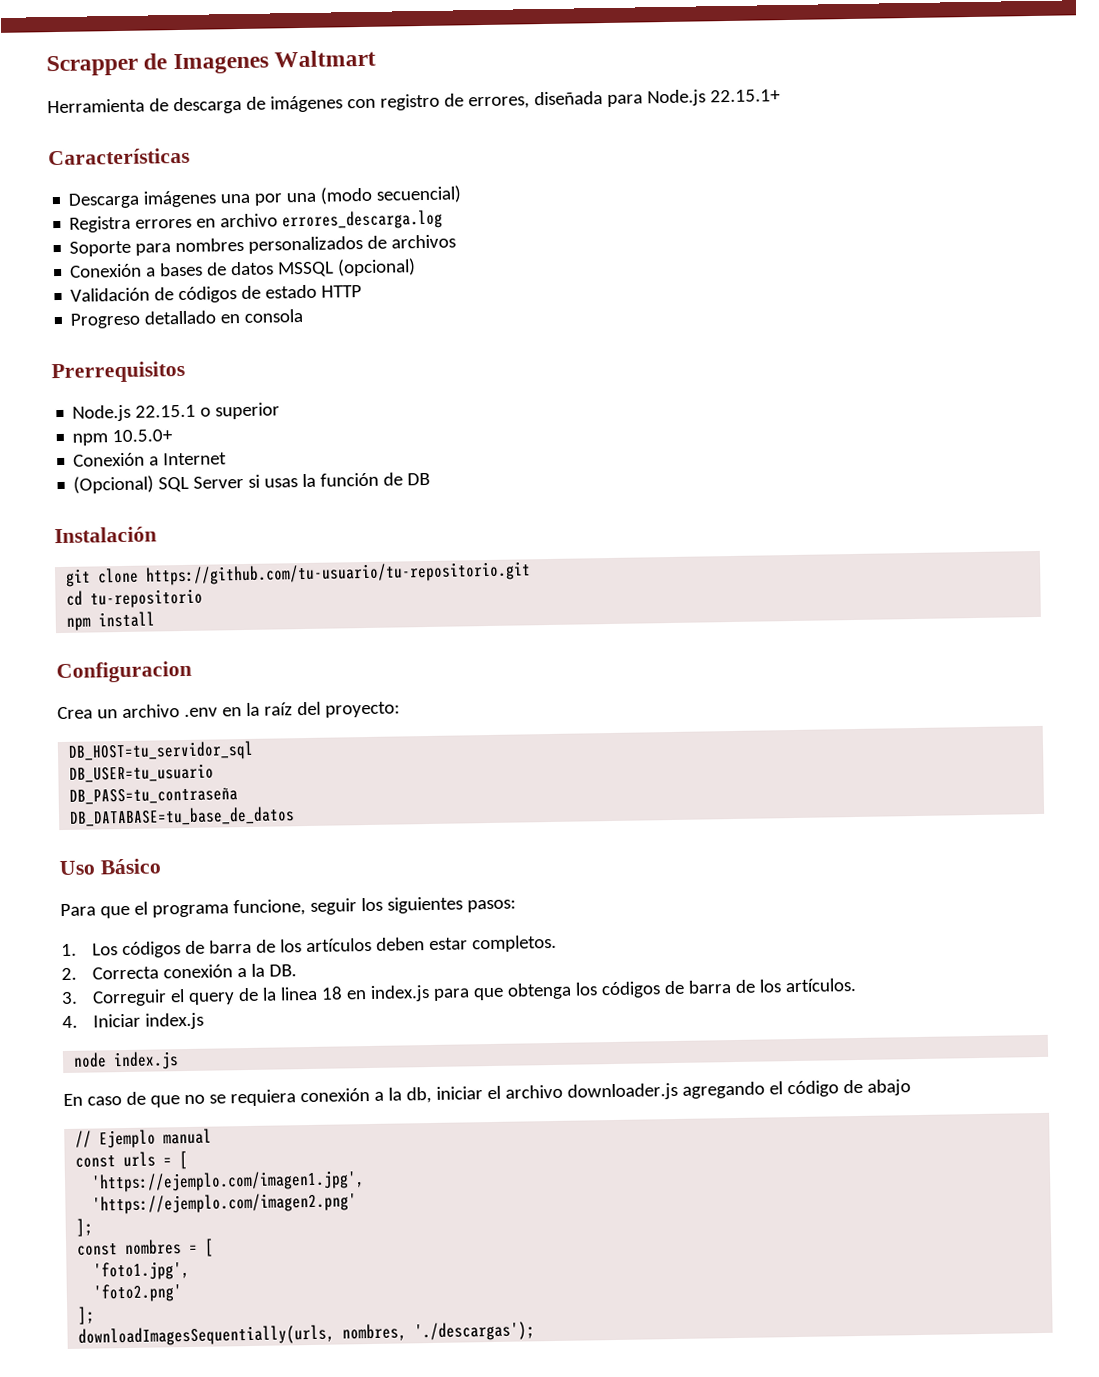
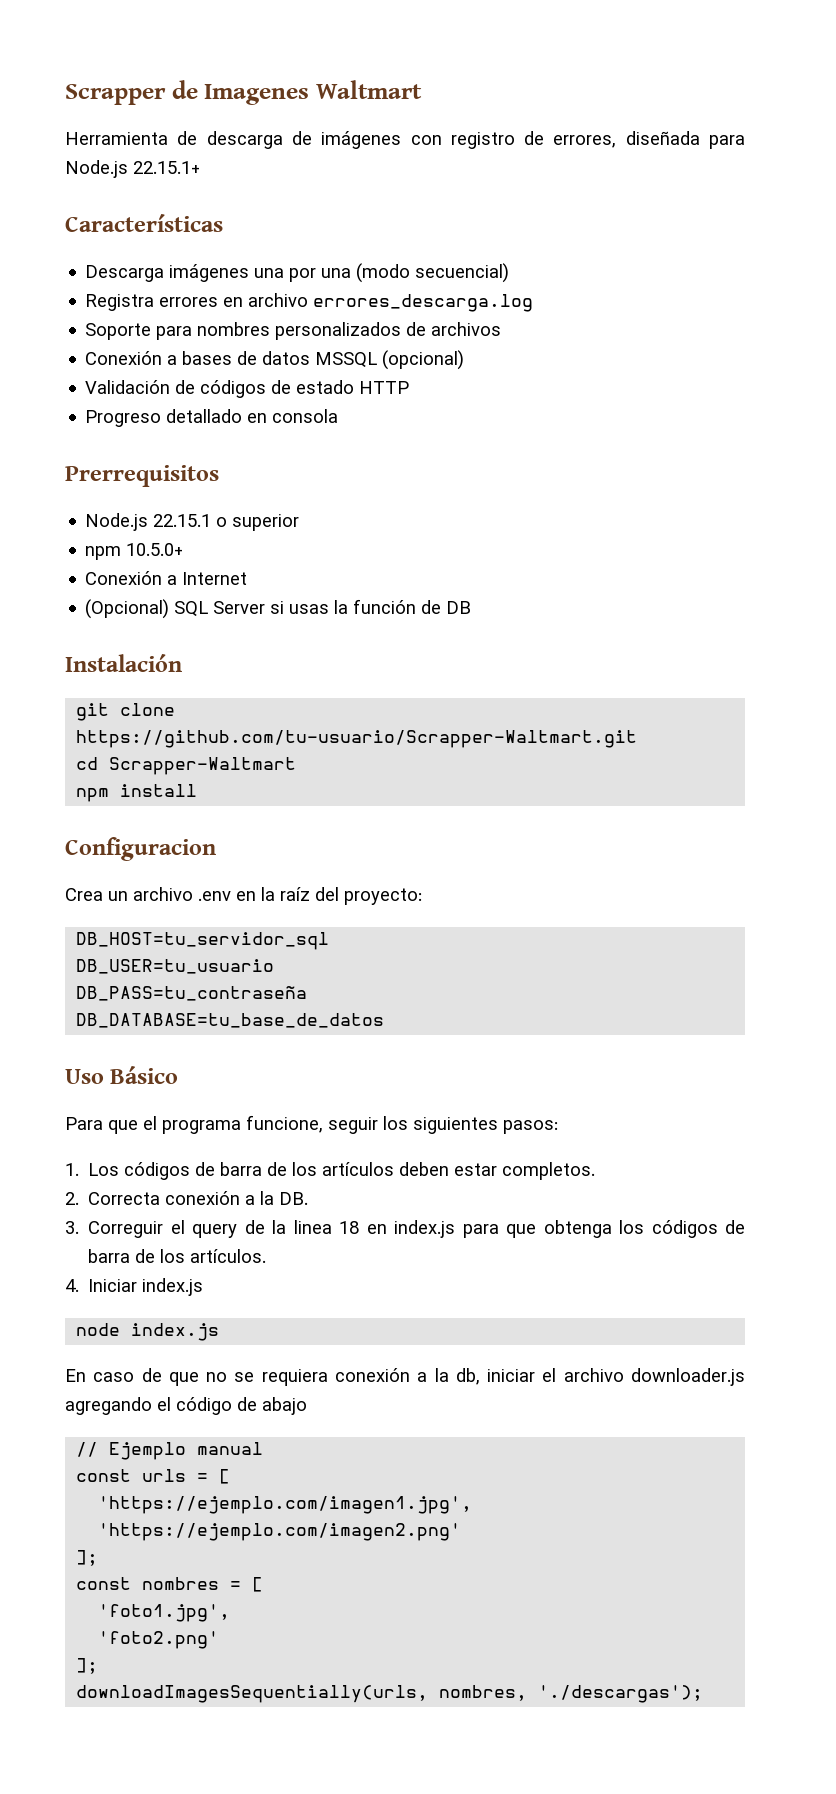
- git clone https://github.com/tu-usuario/tu-repositorio.git
+ git clone https://github.com/tu-usuario/Scrapper-Waltmart.git
- cd tu-repositorio
+ cd Scrapper-Waltmart

